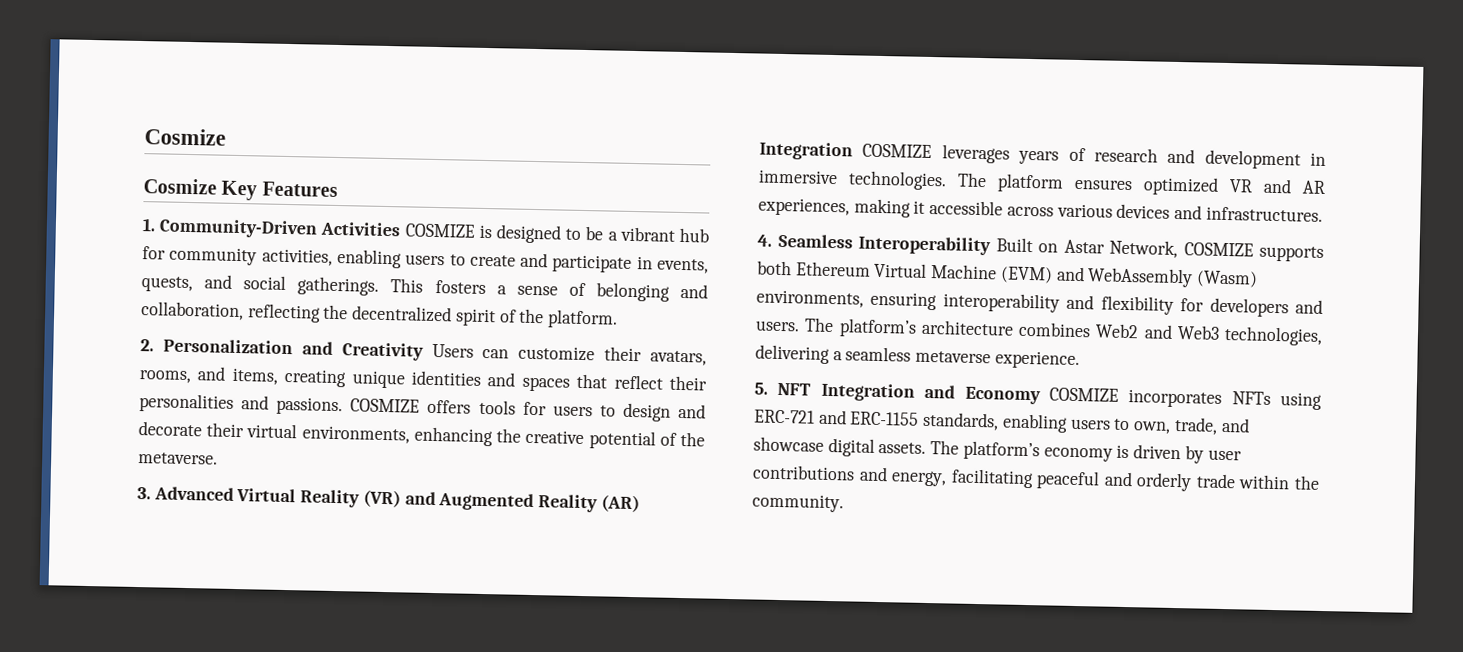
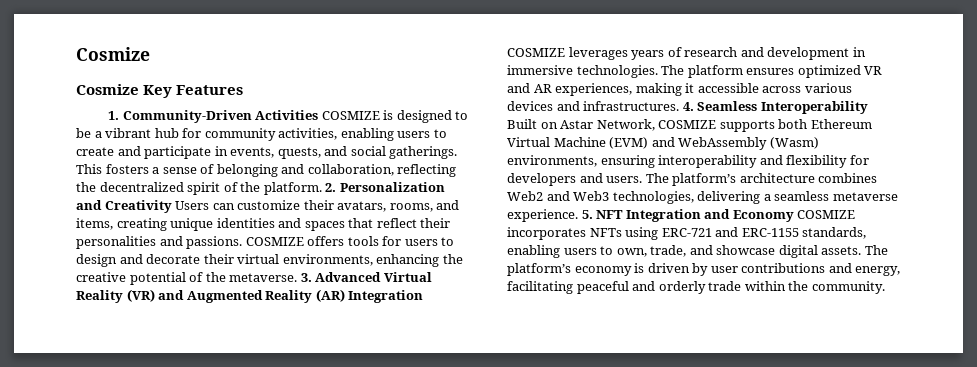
- This fosters a sense of belonging and collaboration, reflecting the decentralized spirit of the platform.
- 2. Personalization and Creativity Users can customize their avatars, rooms, and items, creating unique identities and spaces that reflect their personalities and passions.
+ This fosters a sense of belonging and collaboration, reflecting the decentralized spirit of the platform. 2. Personalization and Creativity Users can customize their avatars, rooms, and items, creating unique identities and spaces that reflect their personalities and passions.
- COSMIZE offers tools for users to design and decorate their virtual environments, enhancing the creative potential of the metaverse.
- 3. Advanced Virtual Reality (VR) and Augmented Reality (AR) Integration COSMIZE leverages years of research and development in immersive technologies.
+ COSMIZE offers tools for users to design and decorate their virtual environments, enhancing the creative potential of the metaverse. 3. Advanced Virtual Reality (VR) and Augmented Reality (AR) Integration COSMIZE leverages years of research and development in immersive technologies.
- The platform ensures optimized VR and AR experiences, making it accessible across various devices and infrastructures.
- 4. Seamless Interoperability Built on Astar Network, COSMIZE supports both Ethereum Virtual Machine (EVM) and WebAssembly (Wasm) environments, ensuring interoperability and flexibility for developers and users.
+ The platform ensures optimized VR and AR experiences, making it accessible across various devices and infrastructures. 4. Seamless Interoperability Built on Astar Network, COSMIZE supports both Ethereum Virtual Machine (EVM) and WebAssembly (Wasm) environments, ensuring interoperability and flexibility for developers and users.
- The platform’s architecture combines Web2 and Web3 technologies, delivering a seamless metaverse experience.
- 5. NFT Integration and Economy COSMIZE incorporates NFTs using ERC-721 and ERC-1155 standards, enabling users to own, trade, and showcase digital assets.
+ The platform’s architecture combines Web2 and Web3 technologies, delivering a seamless metaverse experience. 5. NFT Integration and Economy COSMIZE incorporates NFTs using ERC-721 and ERC-1155 standards, enabling users to own, trade, and showcase digital assets.

